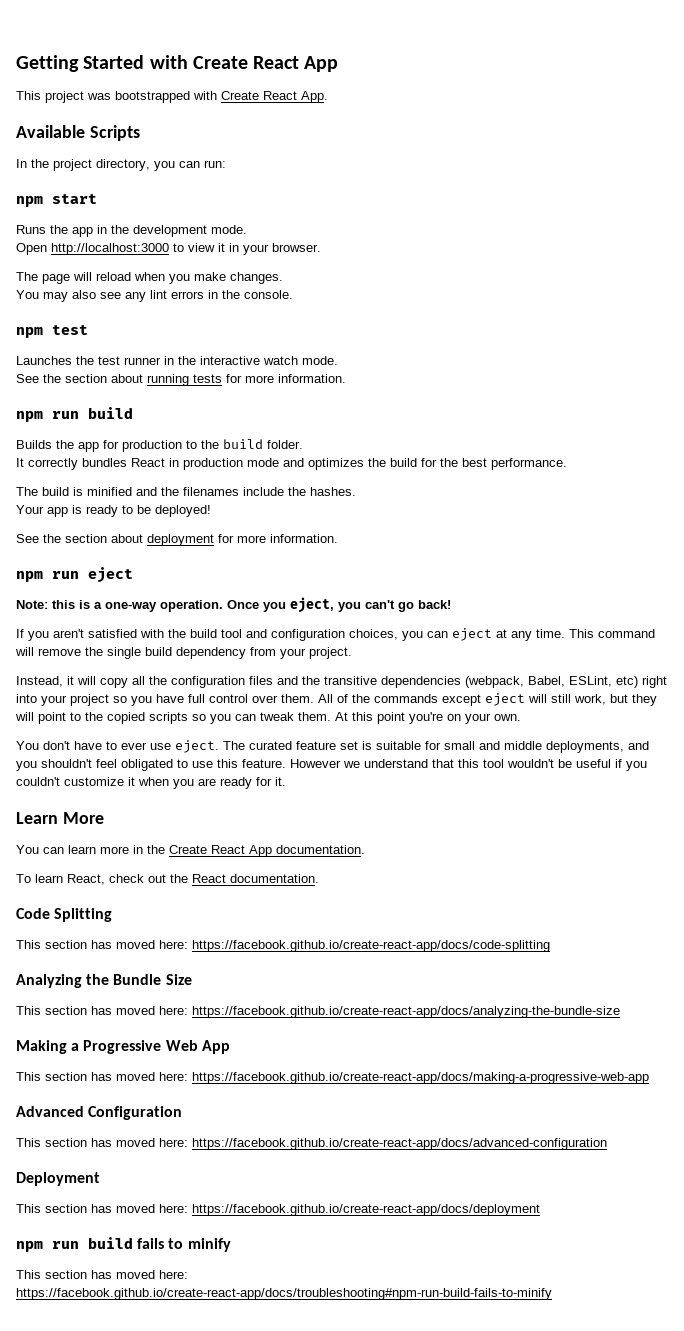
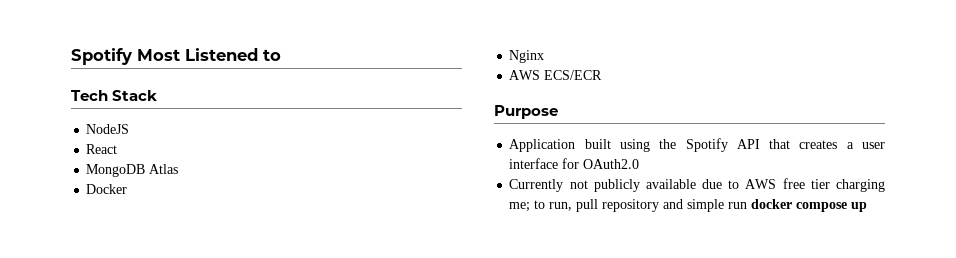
- Getting Started with Create React App
- This project was bootstrapped with Create React App.
- Available Scripts
- In the project directory, you can run:
- npm start
- Runs the app in the development mode.
- Open http://localhost:3000 to view it in your browser.
- The page will reload when you make changes.
- You may also see any lint errors in the console.
- npm test
- Launches the test runner in the interactive watch mode.
- See the section about running tests for more information.
- npm run build
- Builds the app for production to the build folder.
- It correctly bundles React in production mode and optimizes the build for the best performance.
- The build is minified and the filenames include the hashes.
- Your app is ready to be deployed!
- See the section about deployment for more information.
- npm run eject
- Note: this is a one-way operation. Once you eject, you can't go back!
- If you aren't satisfied with the build tool and configuration choices, you can eject at any time. This command will remove the single build dependency from your project.
- Instead, it will copy all the configuration files and the transitive dependencies (webpack, Babel, ESLint, etc) right into your project so you have full control over them. All of the commands except eject will still work, but they will point to the copied scripts so you can tweak them. At this point you're on your own.
- You don't have to ever use eject. The curated feature set is suitable for small and middle deployments, and you shouldn't feel obligated to use this feature. However we understand that this tool wouldn't be useful if you couldn't customize it when you are ready for it.
- Learn More
- You can learn more in the Create React App documentation.
- To learn React, check out the React documentation.
- Code Splitting
- This section has moved here: https://facebook.github.io/create-react-app/docs/code-splitting
- Analyzing the Bundle Size
- This section has moved here: https://facebook.github.io/create-react-app/docs/analyzing-the-bundle-size
- Making a Progressive Web App
- This section has moved here: https://facebook.github.io/create-react-app/docs/making-a-progressive-web-app
- Advanced Configuration
- This section has moved here: https://facebook.github.io/create-react-app/docs/advanced-configuration
- Deployment
- This section has moved here: https://facebook.github.io/create-react-app/docs/deployment
- npm run build fails to minify
- This section has moved here: https://facebook.github.io/create-react-app/docs/troubleshooting#npm-run-build-fails-to-minify
+ Spotify Most Listened to
+ Tech Stack
+ NodeJS
+ React
+ MongoDB Atlas
+ Docker
+ Nginx
+ AWS ECS/ECR
+ Purpose
+ Application built using the Spotify API that creates a user interface for OAuth2.0
+ Currently not publicly available due to AWS free tier charging me; to run, pull repository and simple run docker compose up

